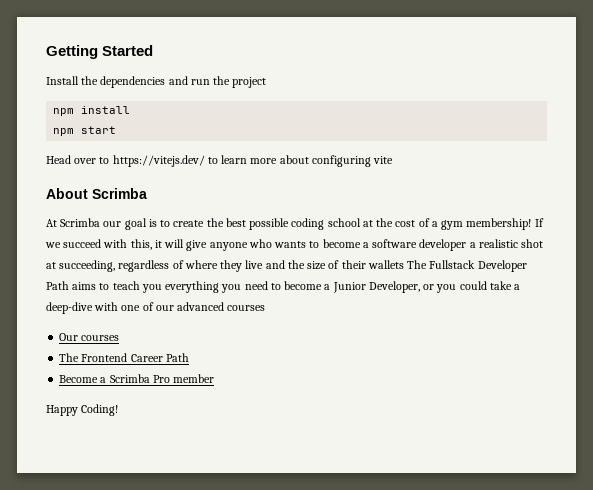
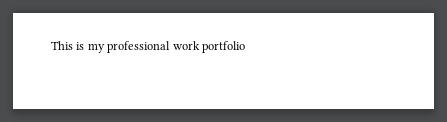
- Getting Started
- Install the dependencies and run the project
- npm install
- npm start
- Head over to https://vitejs.dev/ to learn more about configuring vite
- About Scrimba
- At Scrimba our goal is to create the best possible coding school at the cost of a gym membership! If we succeed with this, it will give anyone who wants to become a software developer a realistic shot at succeeding, regardless of where they live and the size of their wallets The Fullstack Developer Path aims to teach you everything you need to become a Junior Developer, or you could take a deep-dive with one of our advanced courses
- Our courses
- The Frontend Career Path
- Become a Scrimba Pro member
- Happy Coding!
+ This is my professional work portfolio

